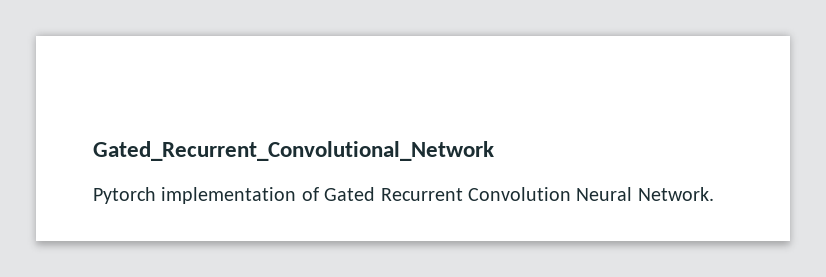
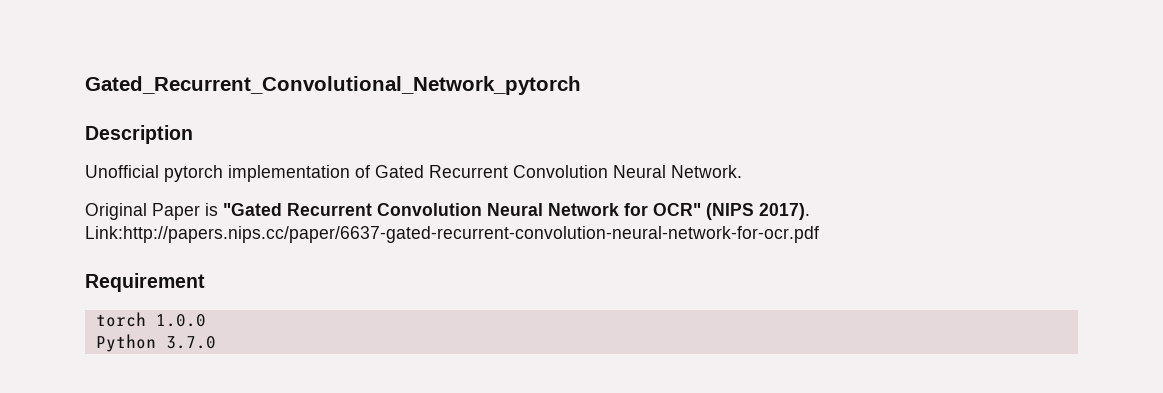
- Gated_Recurrent_Convolutional_Network
- Pytorch implementation of Gated Recurrent Convolution Neural Network.
+ Gated_Recurrent_Convolutional_Network_pytorch
+ Description
+ Unofficial pytorch implementation of Gated Recurrent Convolution Neural Network.
+ Original Paper is "Gated Recurrent Convolution Neural Network for OCR" (NIPS 2017). Link:http://papers.nips.cc/paper/6637-gated-recurrent-convolution-neural-network-for-ocr.pdf
+ Requirement
+ torch 1.0.0
+ Python 3.7.0

